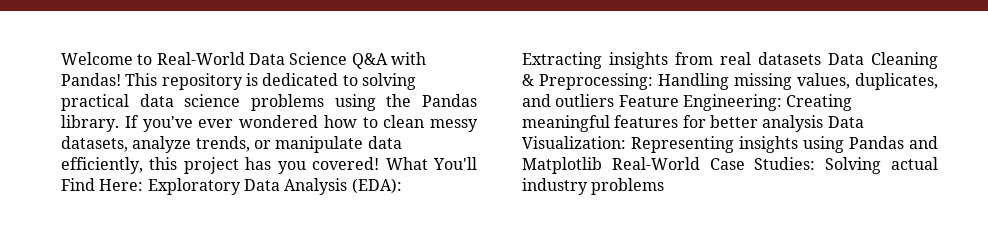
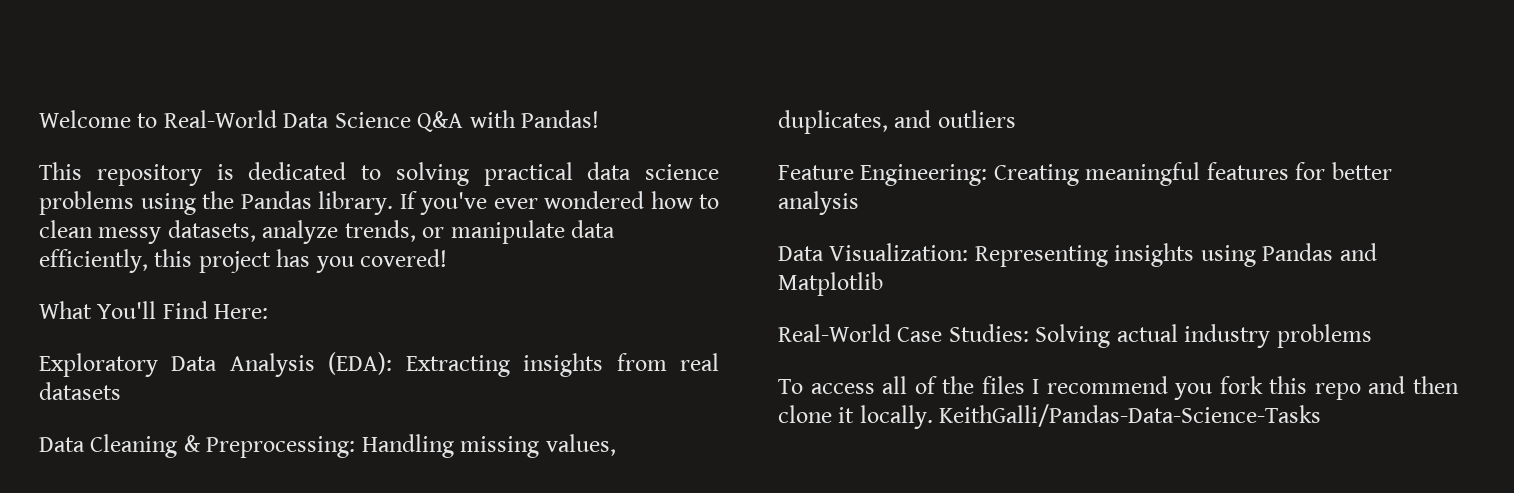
- Welcome to Real-World Data Science Q&A with Pandas! This repository is dedicated to solving practical data science problems using the Pandas library.
+ Welcome to Real-World Data Science Q&A with Pandas!
+ This repository is dedicated to solving practical data science problems using the Pandas library.
- If you've ever wondered how to clean messy datasets, analyze trends, or manipulate data efficiently, this project has you covered! What You'll Find Here: Exploratory Data Analysis (EDA):
+ If you've ever wondered how to clean messy datasets, analyze trends, or manipulate data efficiently, this project has you covered!
+ What You'll Find Here:
+ Exploratory Data Analysis (EDA):
- Extracting insights from real datasets Data Cleaning & Preprocessing:
+ Extracting insights from real datasets
+ Data Cleaning & Preprocessing:
- Handling missing values, duplicates, and outliers Feature Engineering:
+ Handling missing values, duplicates, and outliers
+ Feature Engineering:
- Creating meaningful features for better analysis Data Visualization:
+ Creating meaningful features for better analysis
+ Data Visualization:
- Representing insights using Pandas and Matplotlib Real-World Case Studies:
+ Representing insights using Pandas and Matplotlib
+ Real-World Case Studies:
+ To access all of the files I recommend you fork this repo and then clone it locally. KeithGalli/Pandas-Data-Science-Tasks

